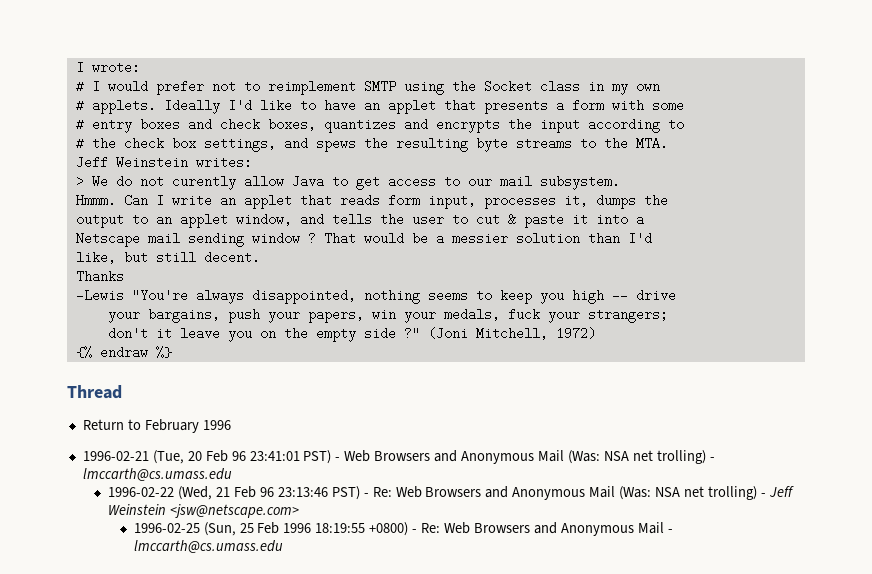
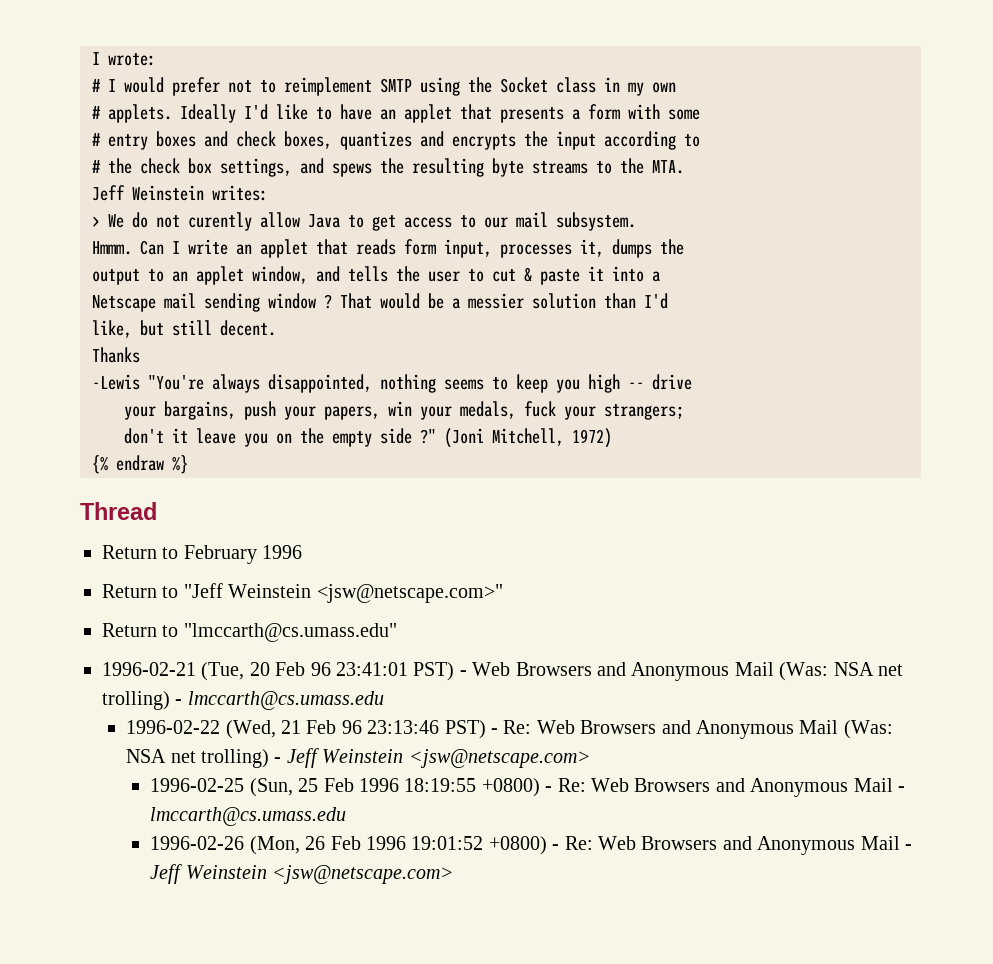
+ Return to "Jeff Weinstein <jsw@netscape.com>"
+ Return to "lmccarth@cs.umass.edu"
+ 1996-02-26 (Mon, 26 Feb 1996 19:01:52 +0800) - Re: Web Browsers and Anonymous Mail - Jeff Weinstein <jsw@netscape.com>

